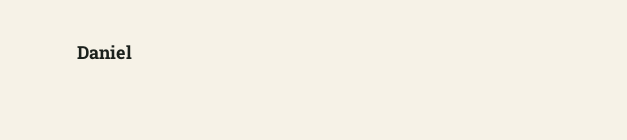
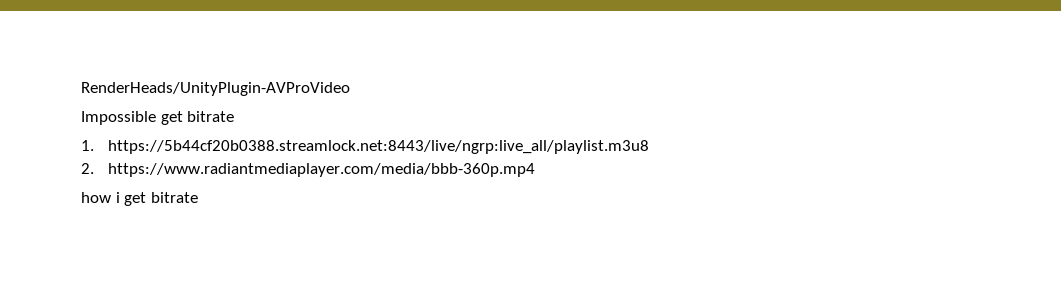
- Daniel
+ RenderHeads/UnityPlugin-AVProVideo
+ Impossible get bitrate
+ 1. https://5b44cf20b0388.streamlock.net:8443/live/ngrp:live_all/playlist.m3u8
+ 2. https://www.radiantmediaplayer.com/media/bbb-360p.mp4
+ how i get bitrate

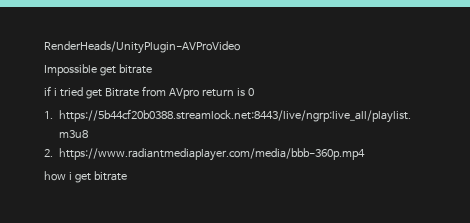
+ if i tried get Bitrate from AVpro return is 0

